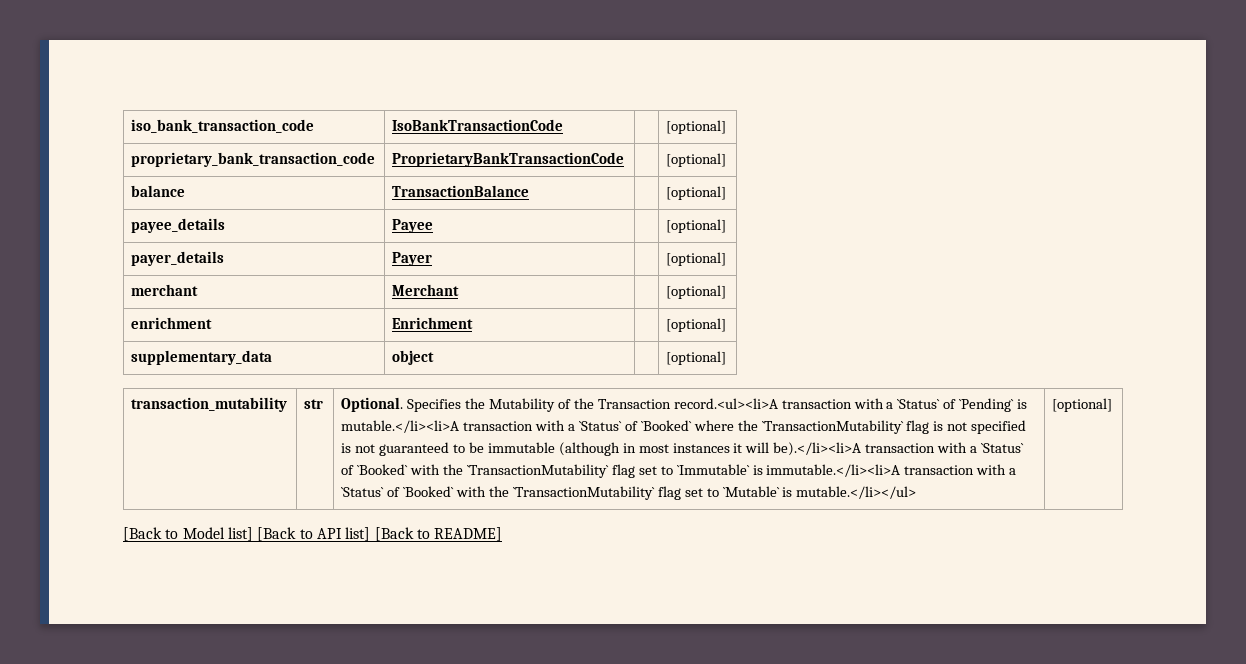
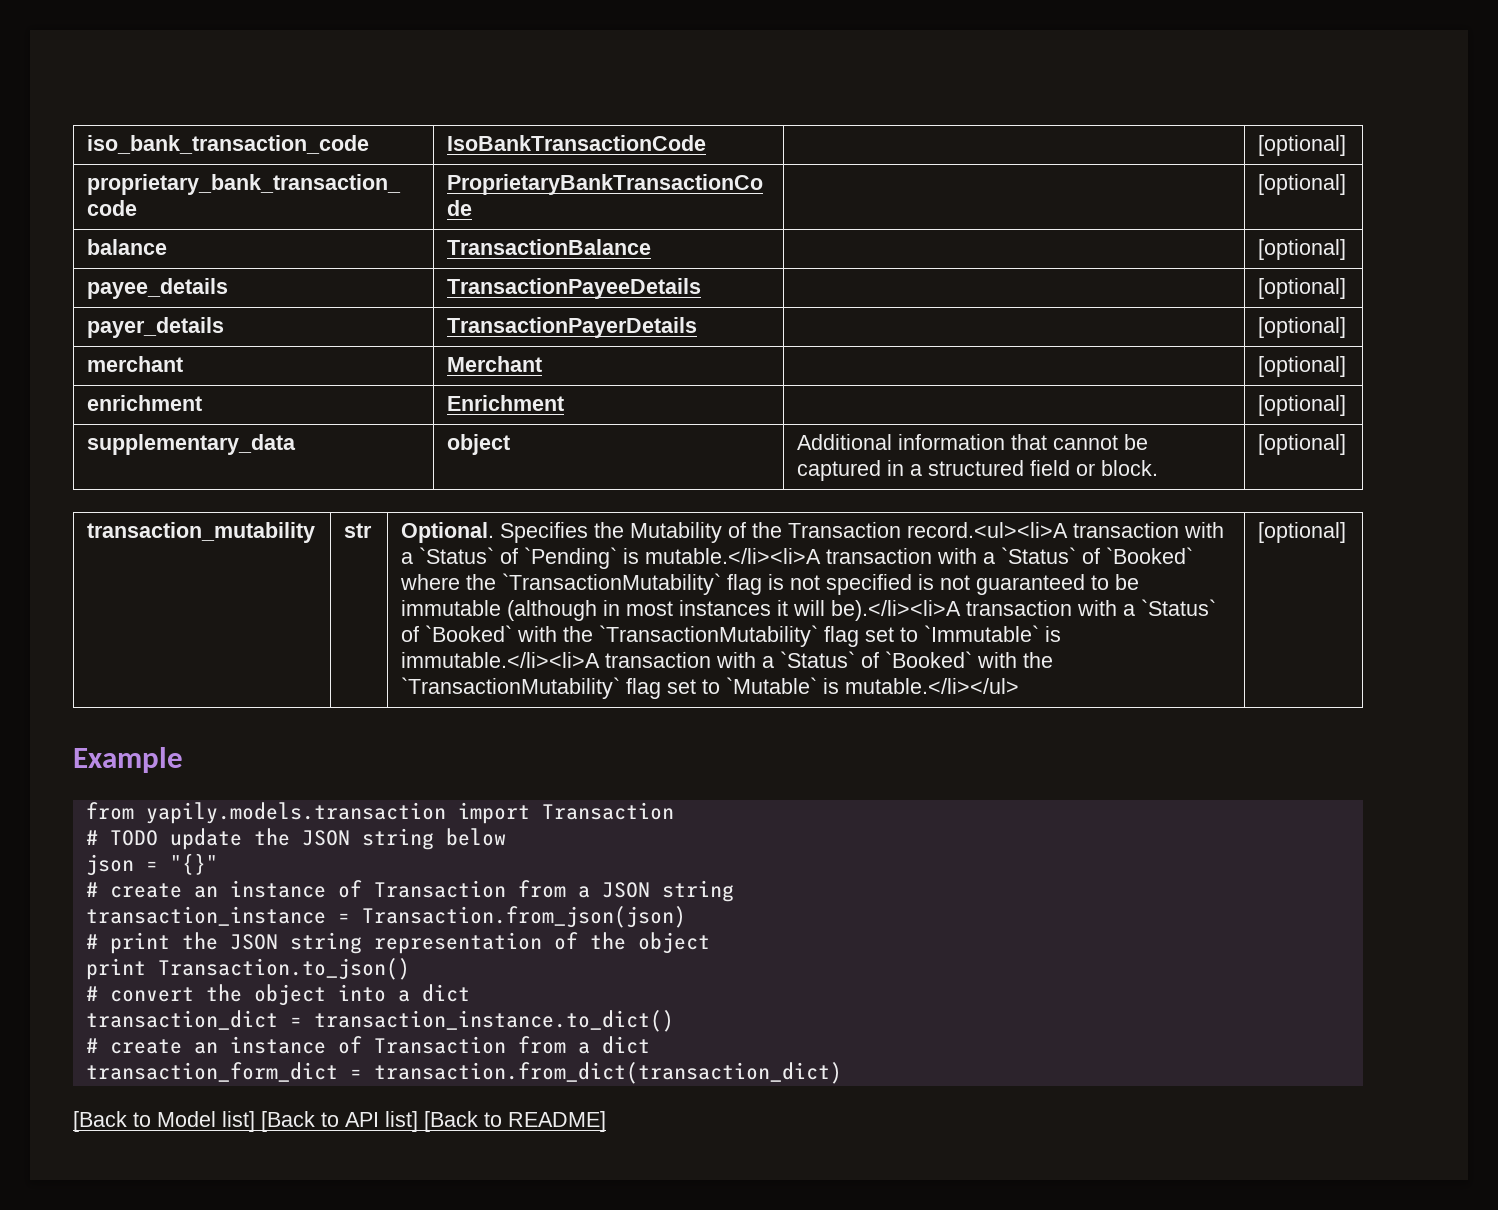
- payee_details | Payee | | [optional]
+ payee_details | TransactionPayeeDetails | | [optional]
- payer_details | Payer | | [optional]
+ payer_details | TransactionPayerDetails | | [optional]
- supplementary_data | object | | [optional]
+ supplementary_data | object | Additional information that cannot be captured in a structured field or block. | [optional]
+ Example
+ from yapily.models.transaction import Transaction
+ # TODO update the JSON string below
+ json = "{}"
+ # create an instance of Transaction from a JSON string
+ transaction_instance = Transaction.from_json(json)
+ # print the JSON string representation of the object
+ print Transaction.to_json()
+ # convert the object into a dict
+ transaction_dict = transaction_instance.to_dict()
+ # create an instance of Transaction from a dict
+ transaction_form_dict = transaction.from_dict(transaction_dict)

